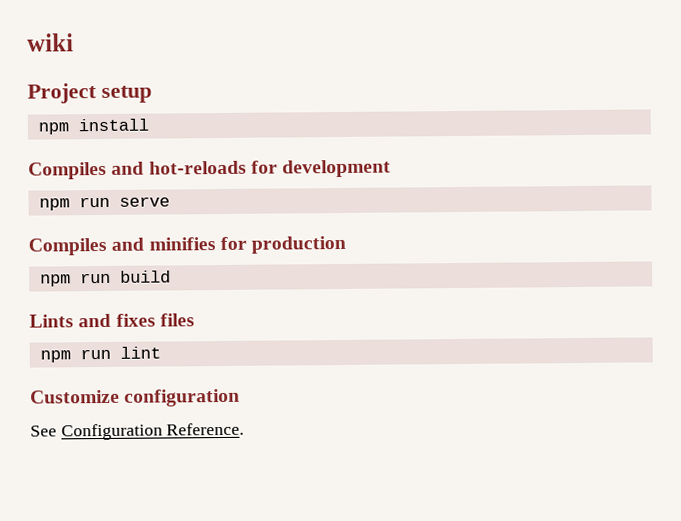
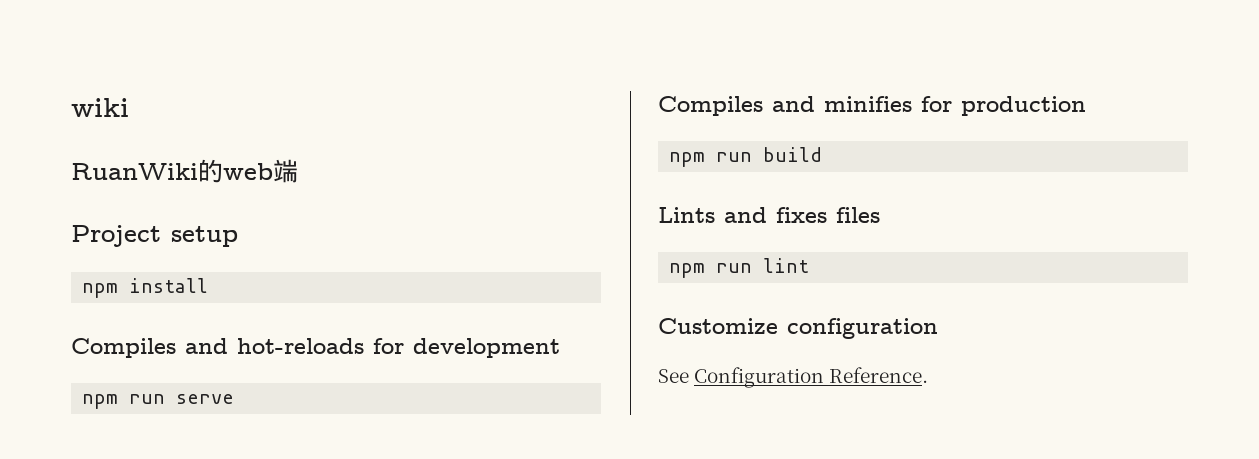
+ RuanWiki的web端

